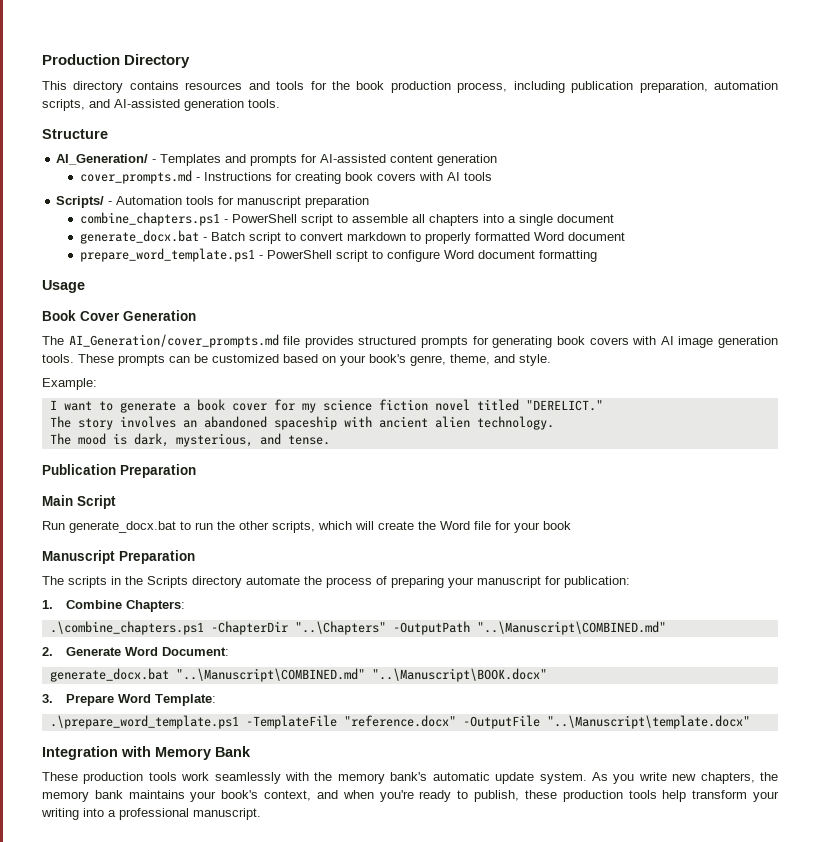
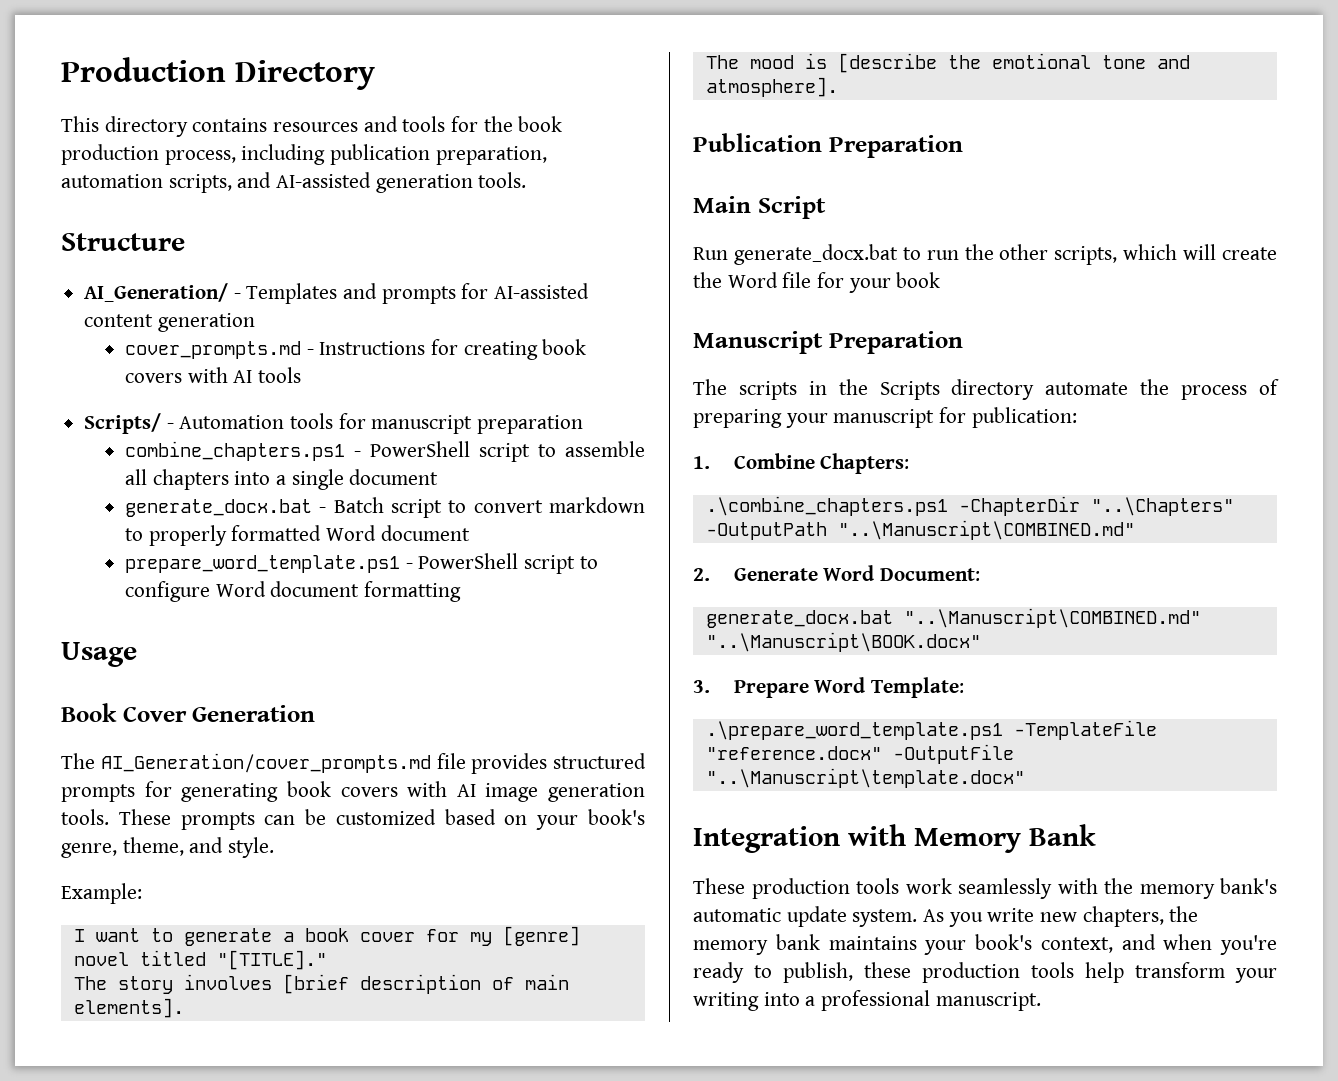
- I want to generate a book cover for my science fiction novel titled "DERELICT."
+ I want to generate a book cover for my [genre] novel titled "[TITLE]."
- The story involves an abandoned spaceship with ancient alien technology.
- The mood is dark, mysterious, and tense.
+ The story involves [brief description of main elements].
+ The mood is [describe the emotional tone and atmosphere].

